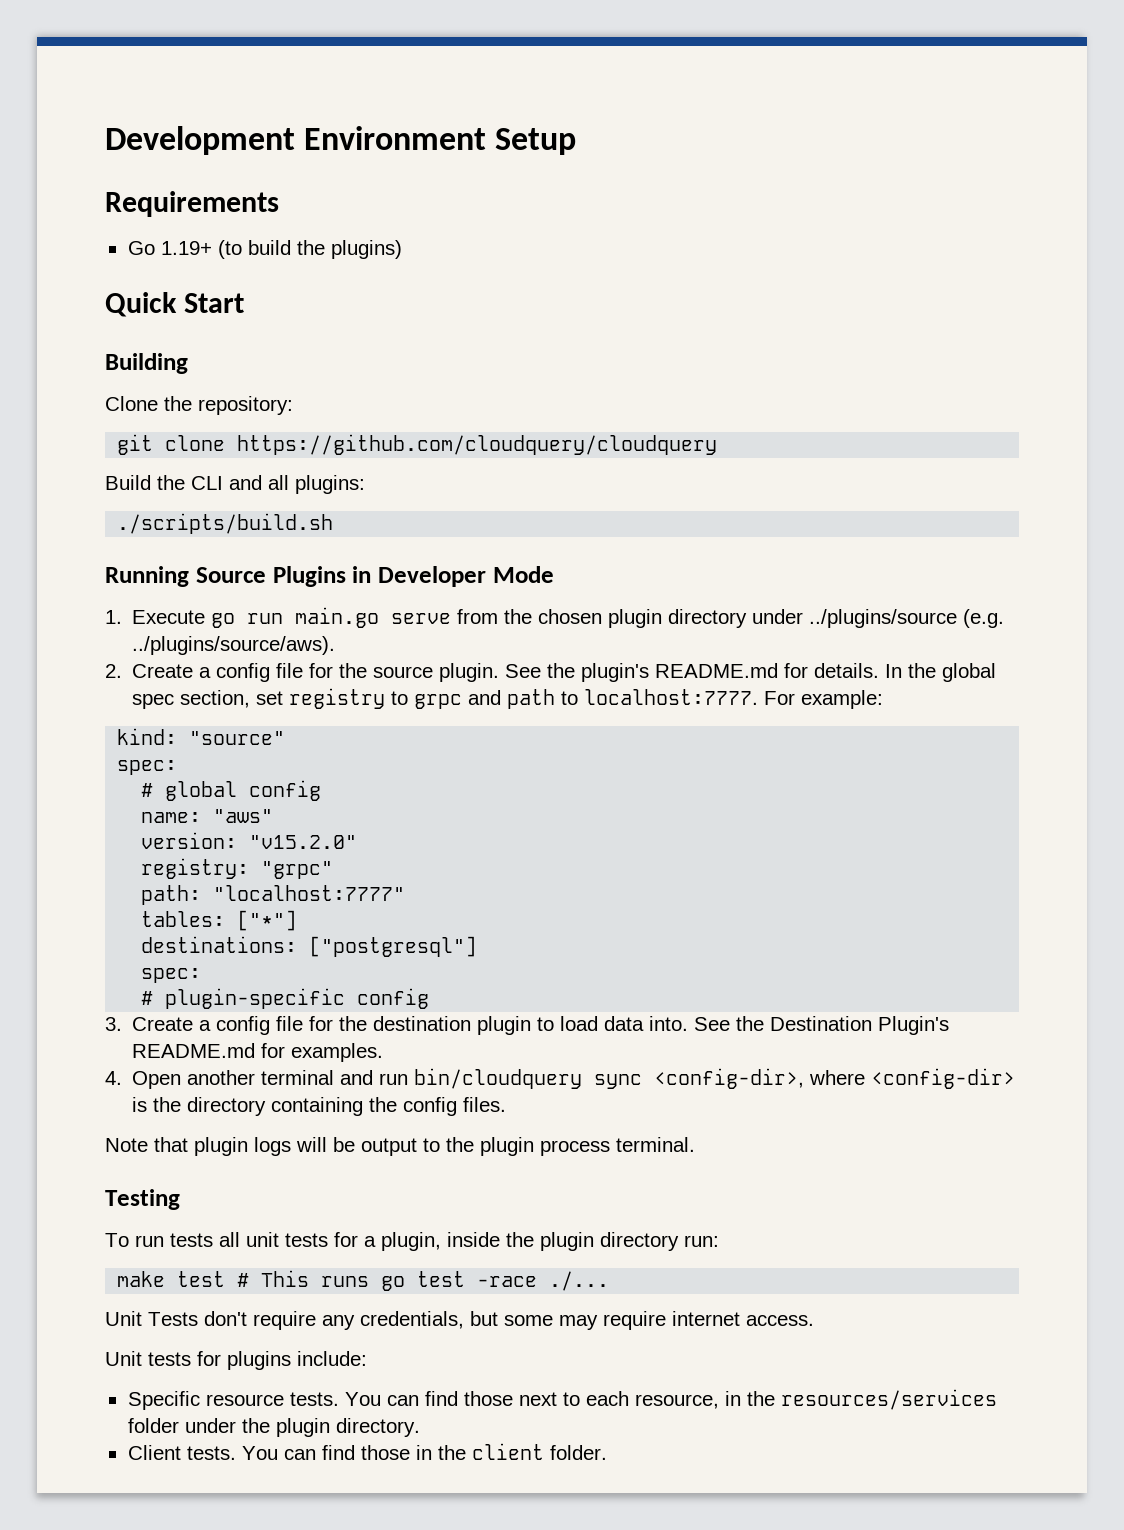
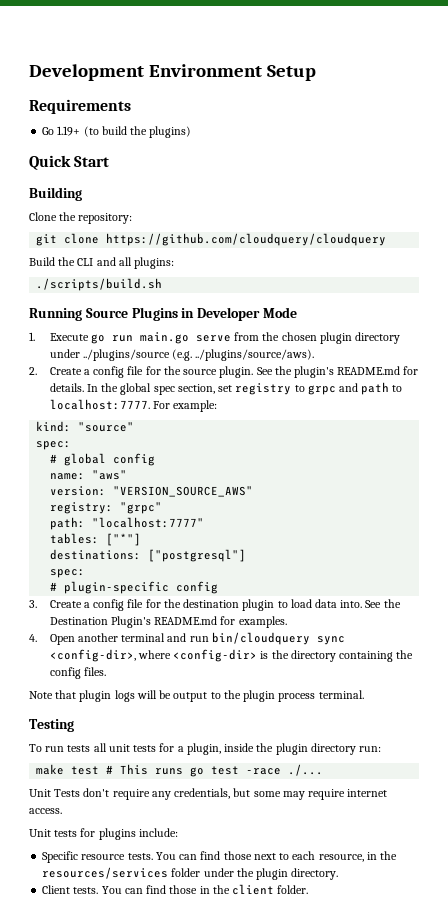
- version: "v15.2.0"
+ version: "VERSION_SOURCE_AWS"

